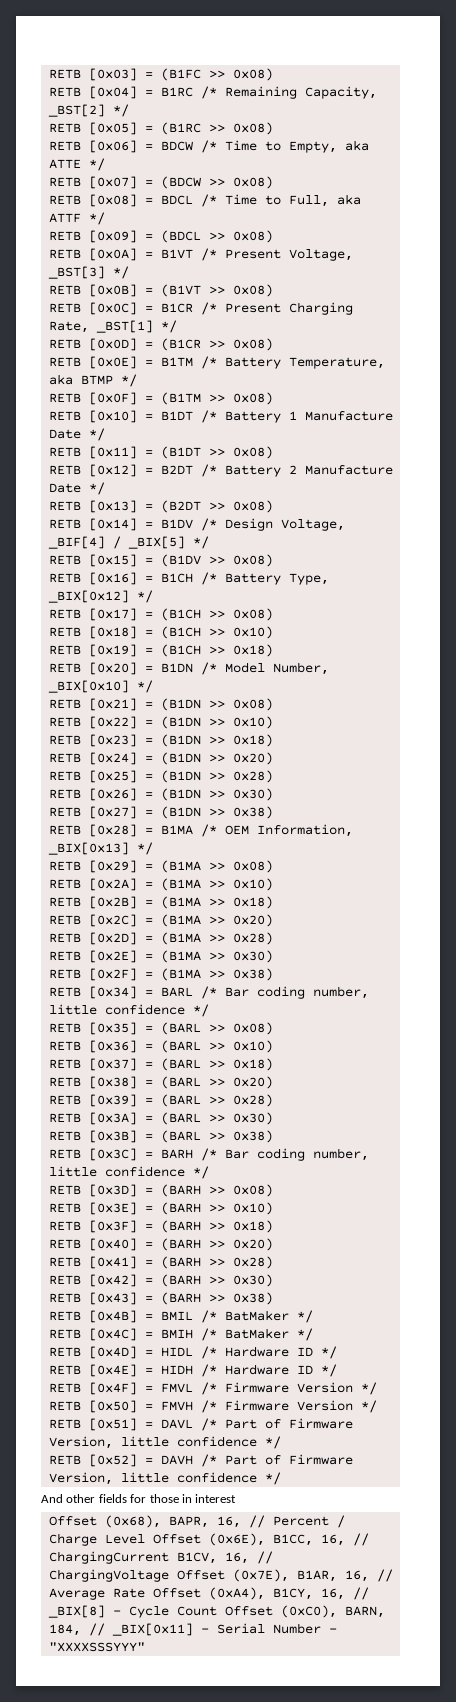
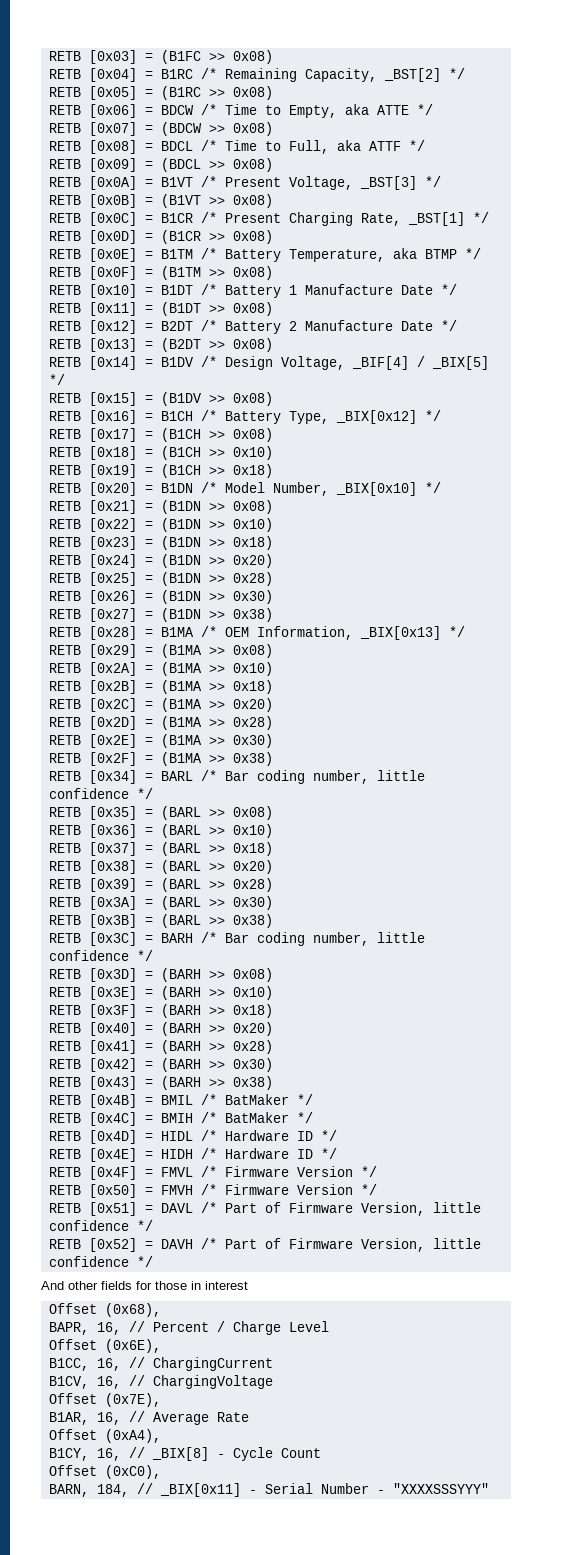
- Offset (0x68), BAPR, 16, // Percent / Charge Level Offset (0x6E), B1CC, 16, // ChargingCurrent B1CV, 16, // ChargingVoltage Offset (0x7E), B1AR, 16, // Average Rate Offset (0xA4), B1CY, 16, // _BIX[8] - Cycle Count Offset (0xC0), BARN, 184, // _BIX[0x11] - Serial Number - "XXXXSSSYYY"
+ Offset (0x68),
+ BAPR, 16, // Percent / Charge Level
+ Offset (0x6E),
+ B1CC, 16, // ChargingCurrent
+ B1CV, 16, // ChargingVoltage
+ Offset (0x7E),
+ B1AR, 16, // Average Rate
+ Offset (0xA4),
+ B1CY, 16, // _BIX[8] - Cycle Count
+ Offset (0xC0),
+ BARN, 184, // _BIX[0x11] - Serial Number - "XXXXSSSYYY"

